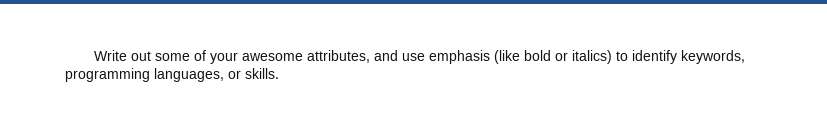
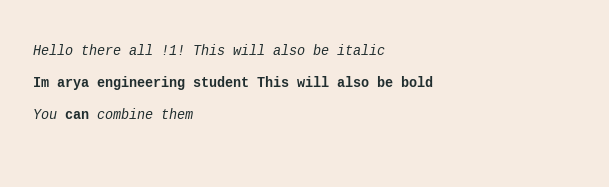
- Write out some of your awesome attributes, and use emphasis (like bold or italics) to identify keywords, programming languages, or skills.
+ Hello there all !1! This will also be italic
+ Im arya engineering student This will also be bold
+ You can combine them

